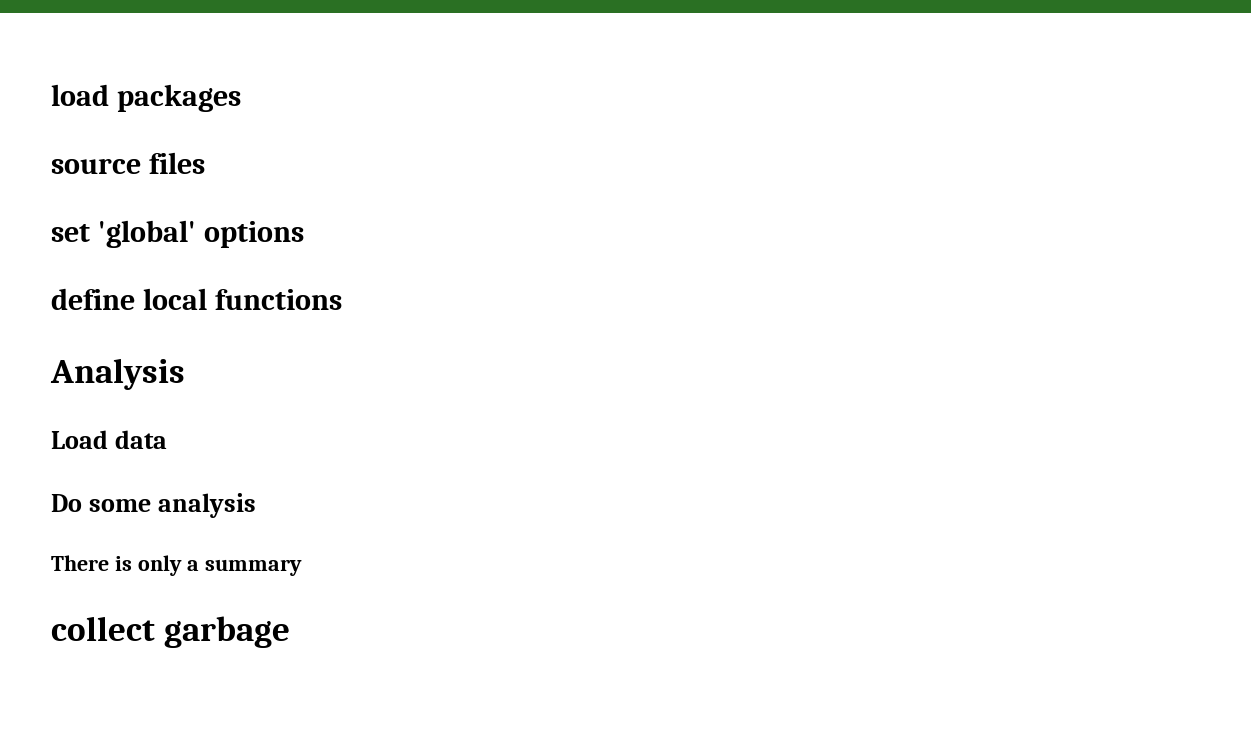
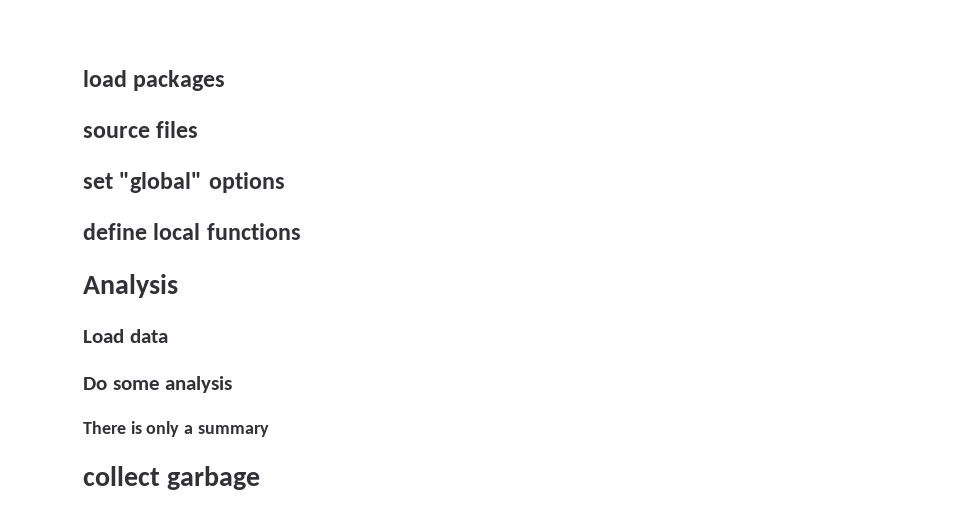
- set 'global' options
+ set "global" options

